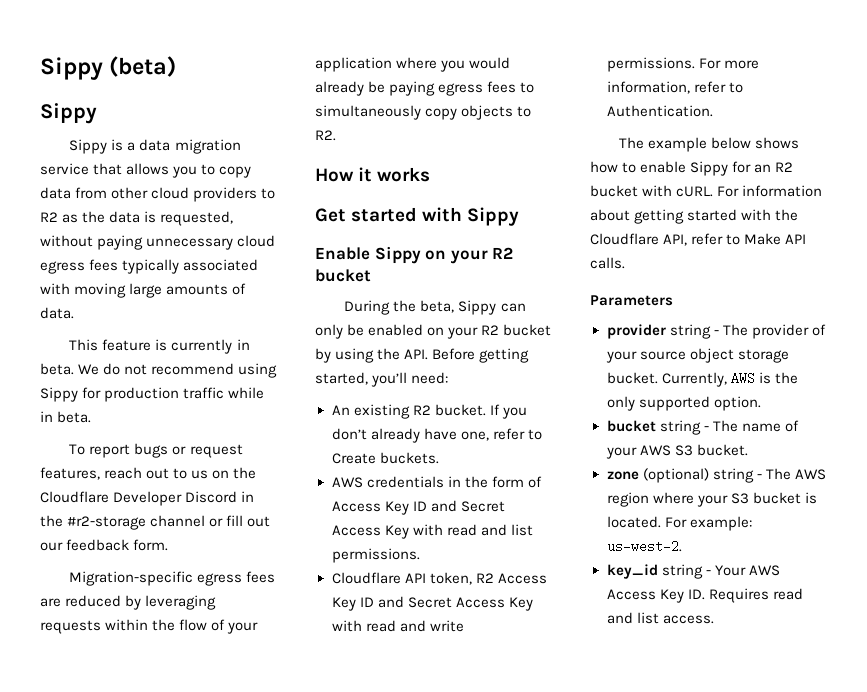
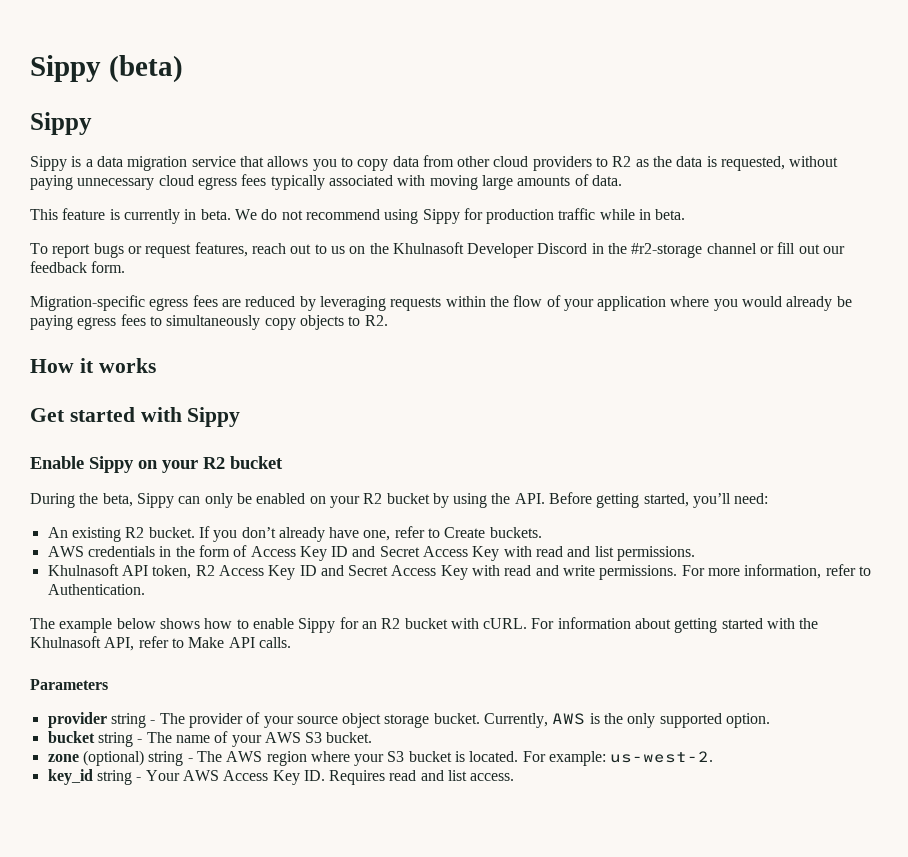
- To report bugs or request features, reach out to us on the Cloudflare Developer Discord in the #r2-storage channel or fill out our feedback form.
+ To report bugs or request features, reach out to us on the Khulnasoft Developer Discord in the #r2-storage channel or fill out our feedback form.
- Cloudflare API token, R2 Access Key ID and Secret Access Key with read and write permissions.
+ Khulnasoft API token, R2 Access Key ID and Secret Access Key with read and write permissions.
- For information about getting started with the Cloudflare API, refer to Make API calls.
+ For information about getting started with the Khulnasoft API, refer to Make API calls.

